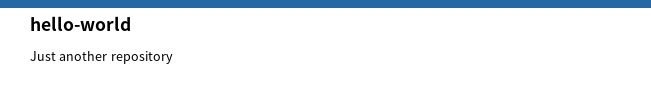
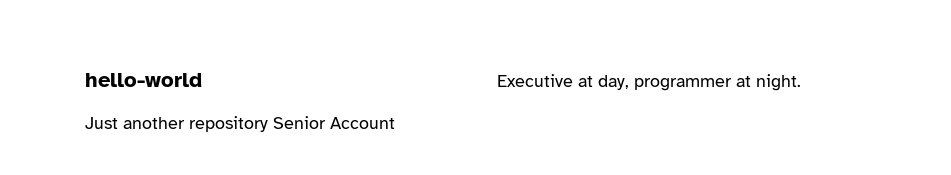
- Just another repository
+ Just another repository Senior Account Executive at day, programmer at night.

